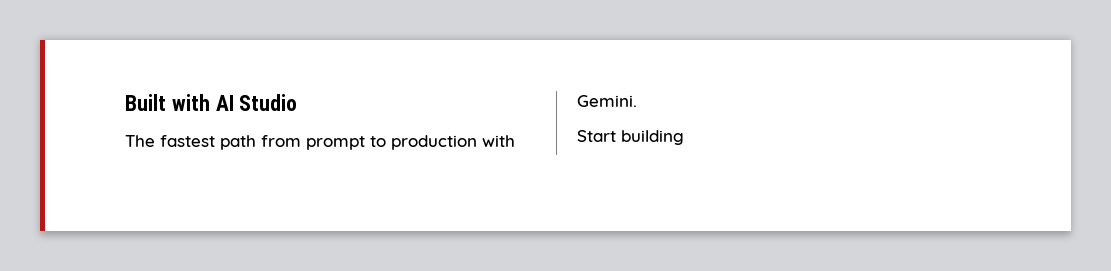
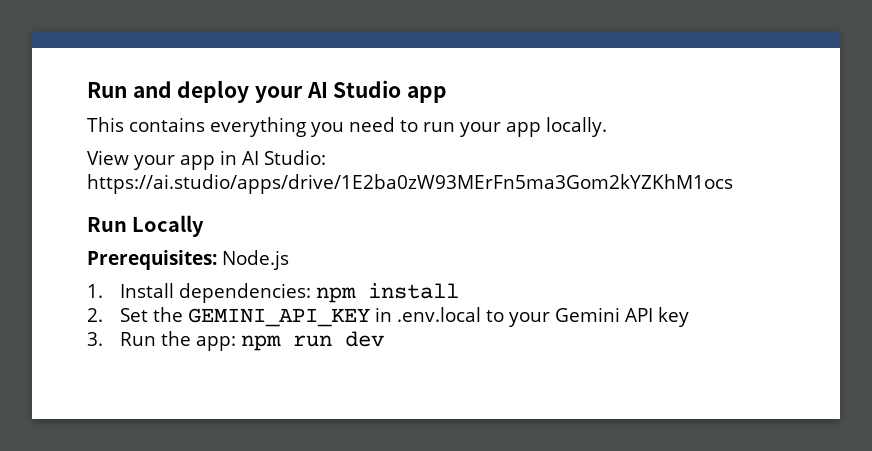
- Built with AI Studio
- The fastest path from prompt to production with Gemini.
- Start building
+ Run and deploy your AI Studio app
+ This contains everything you need to run your app locally.
+ View your app in AI Studio: https://ai.studio/apps/drive/1E2ba0zW93MErFn5ma3Gom2kYZKhM1ocs
+ Run Locally
+ Prerequisites: Node.js
+ 1. Install dependencies: npm install
+ 2. Set the GEMINI_API_KEY in .env.local to your Gemini API key
+ 3. Run the app: npm run dev

